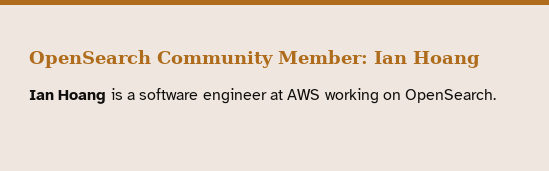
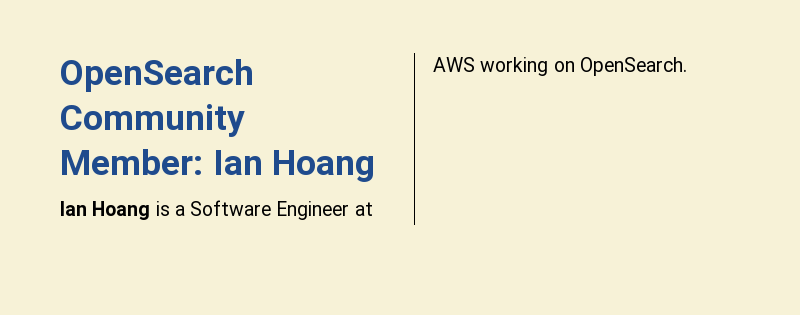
- Ian Hoang is a software engineer at AWS working on OpenSearch.
+ Ian Hoang is a Software Engineer at AWS working on OpenSearch.

